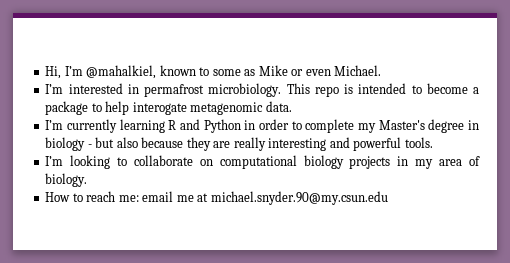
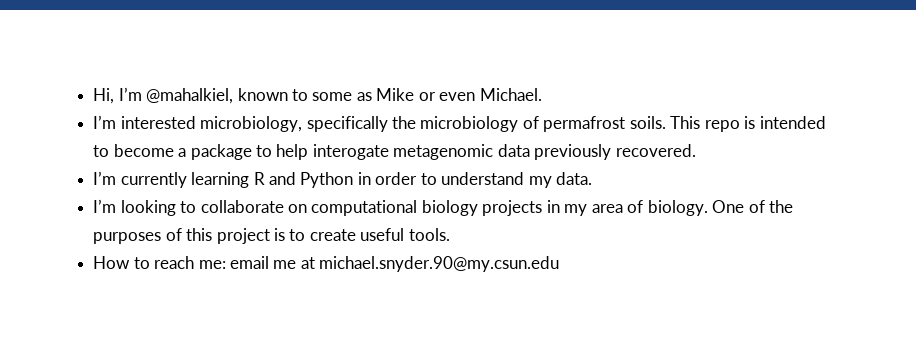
- I’m interested in permafrost microbiology.
+ I’m interested microbiology, specifically the microbiology of permafrost soils.
- This repo is intended to become a package to help interogate metagenomic data.
+ This repo is intended to become a package to help interogate metagenomic data previously recovered.
- I’m currently learning R and Python in order to complete my Master's degree in biology - but also because they are really interesting and powerful tools.
+ I’m currently learning R and Python in order to understand my data.
+ One of the purposes of this project is to create useful tools.

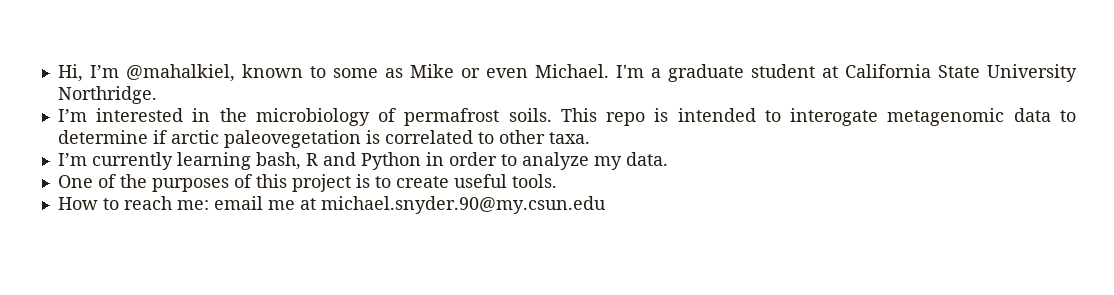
+ I'm a graduate student at California State University Northridge.
- I’m interested microbiology, specifically the microbiology of permafrost soils.
+ I’m interested in the microbiology of permafrost soils.
- This repo is intended to become a package to help interogate metagenomic data previously recovered.
+ This repo is intended to interogate metagenomic data to determine if arctic paleovegetation is correlated to other taxa.
- I’m currently learning R and Python in order to understand my data.
+ I’m currently learning bash, R and Python in order to analyze my data.
- I’m looking to collaborate on computational biology projects in my area of biology.

